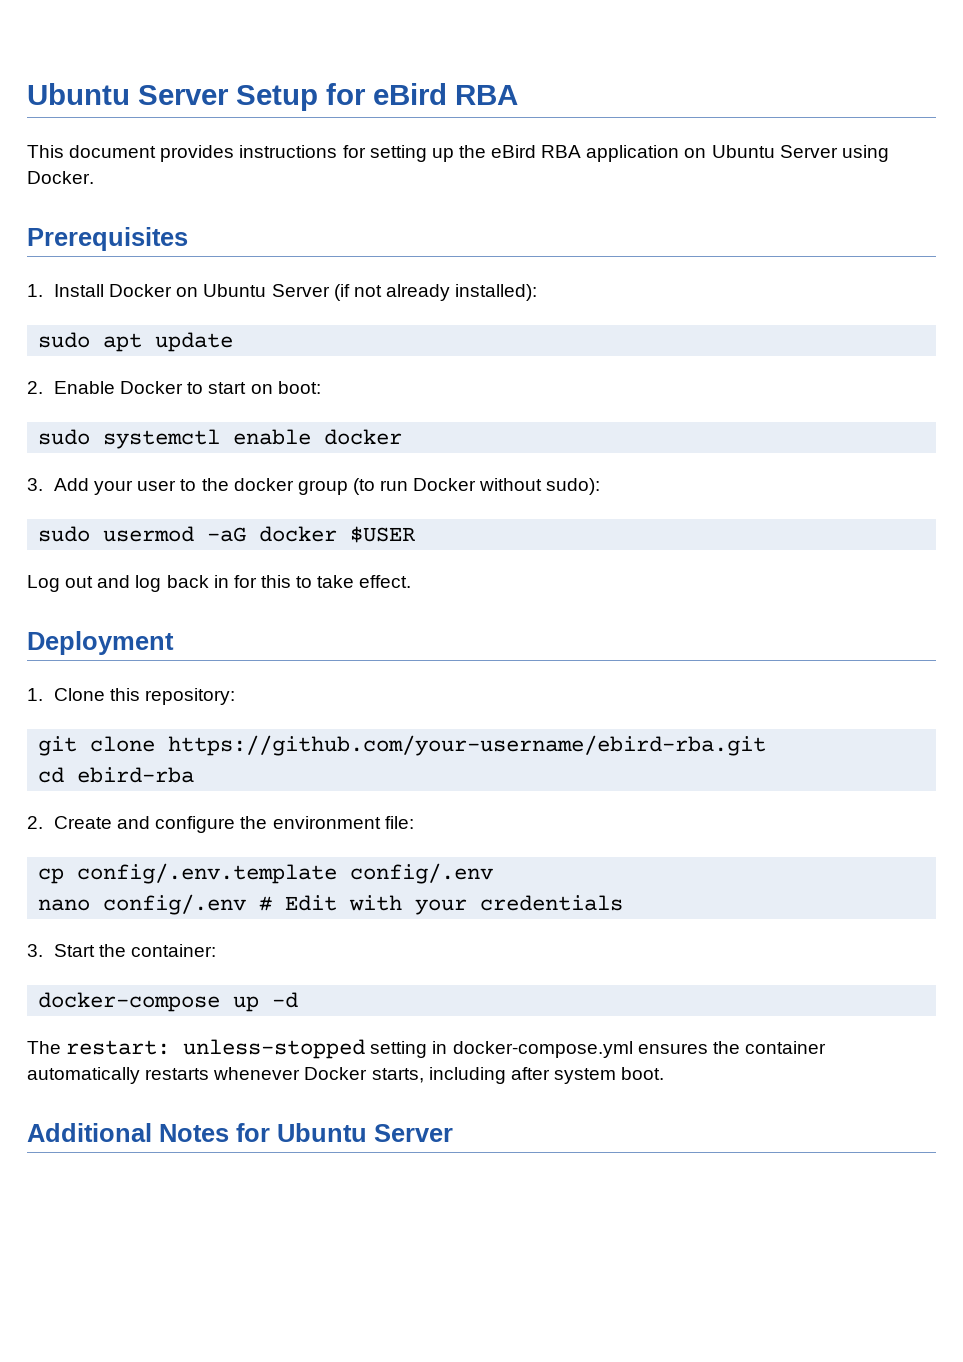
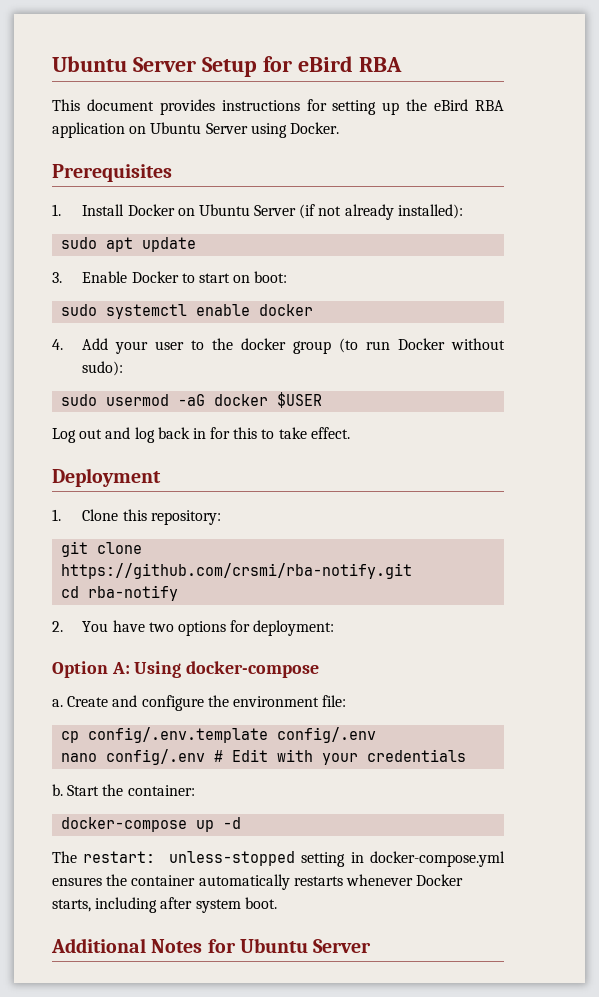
- 2. Enable Docker to start on boot:
+ 3. Enable Docker to start on boot:
- 3. Add your user to the docker group (to run Docker without sudo):
+ 4. Add your user to the docker group (to run Docker without sudo):
- git clone https://github.com/your-username/ebird-rba.git
+ git clone https://github.com/crsmi/rba-notify.git
- cd ebird-rba
- 2. Create and configure the environment file:
+ cd rba-notify
+ 2. You have two options for deployment:
+ Option A: Using docker-compose
+ a. Create and configure the environment file:
- 3. Start the container:
+ b. Start the container:

